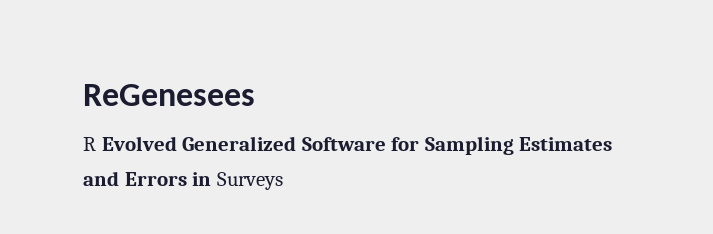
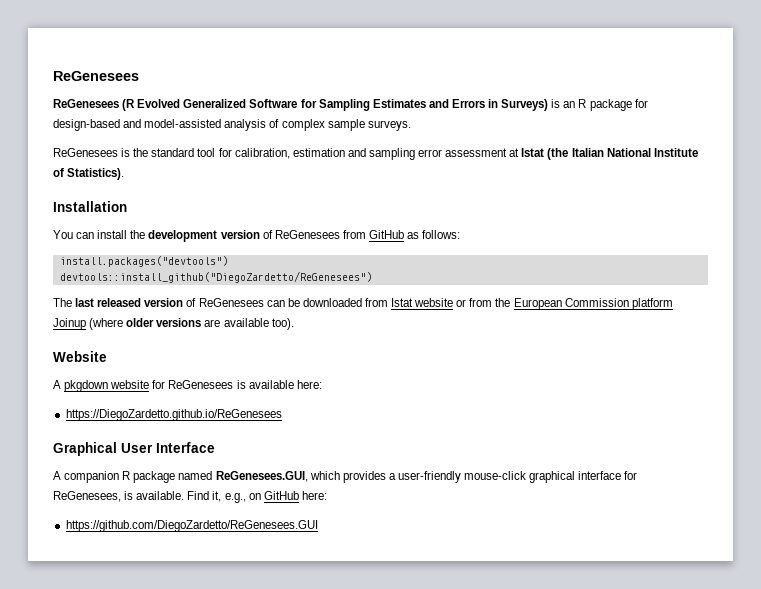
- R Evolved Generalized Software for Sampling Estimates and Errors in Surveys
+ ReGenesees (R Evolved Generalized Software for Sampling Estimates and Errors in Surveys) is an R package for design-based and model-assisted analysis of complex sample surveys.
+ ReGenesees is the standard tool for calibration, estimation and sampling error assessment at Istat (the Italian National Institute of Statistics).
+ Installation
+ You can install the development version of ReGenesees from GitHub as follows:
+ install.packages("devtools")
+ devtools::install_github("DiegoZardetto/ReGenesees")
+ The last released version of ReGenesees can be downloaded from Istat website or from the European Commission platform Joinup (where older versions are available too).
+ Website
+ A pkgdown website for ReGenesees is available here:
+ https://DiegoZardetto.github.io/ReGenesees
+ Graphical User Interface
+ A companion R package named ReGenesees.GUI, which provides a user-friendly mouse-click graphical interface for ReGenesees, is available. Find it, e.g., on GitHub here:
+ https://github.com/DiegoZardetto/ReGenesees.GUI

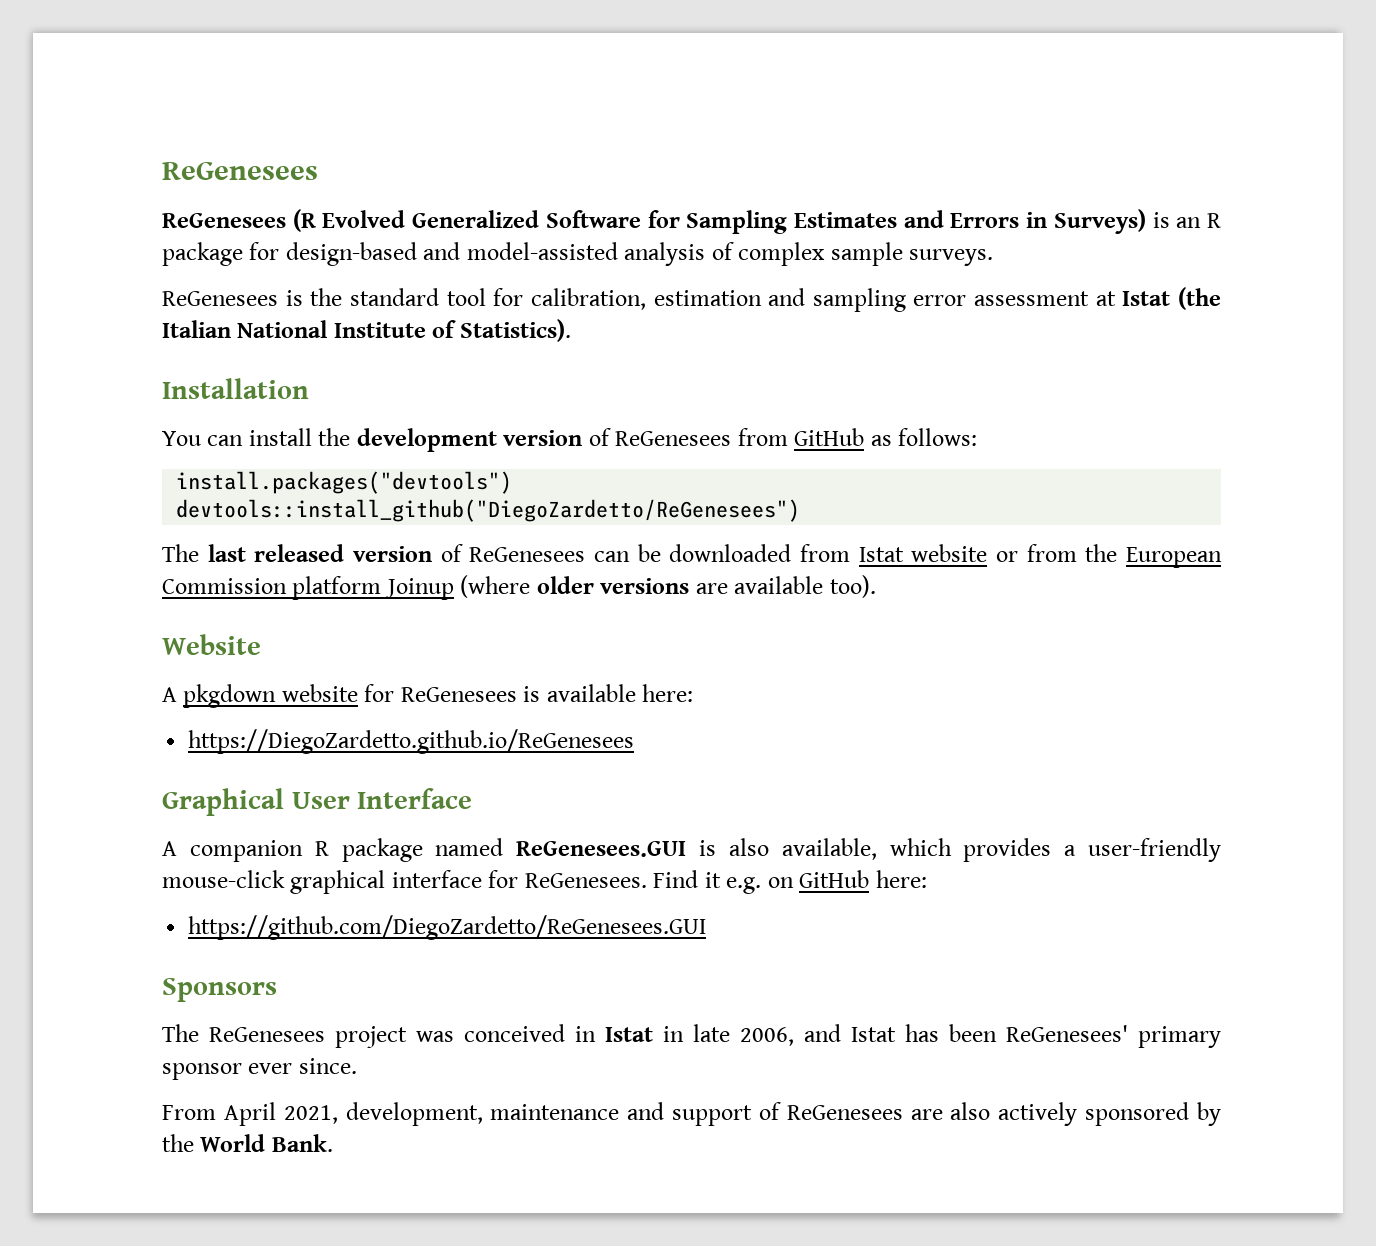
- A companion R package named ReGenesees.GUI, which provides a user-friendly mouse-click graphical interface for ReGenesees, is available. Find it, e.g., on GitHub here:
+ A companion R package named ReGenesees.GUI is also available, which provides a user-friendly mouse-click graphical interface for ReGenesees. Find it e.g. on GitHub here:
  https://github.com/DiegoZardetto/ReGenesees.GUI
+ Sponsors
+ The ReGenesees project was conceived in Istat in late 2006, and Istat has been ReGenesees' primary sponsor ever since.
+ From April 2021, development, maintenance and support of ReGenesees are also actively sponsored by the World Bank.

